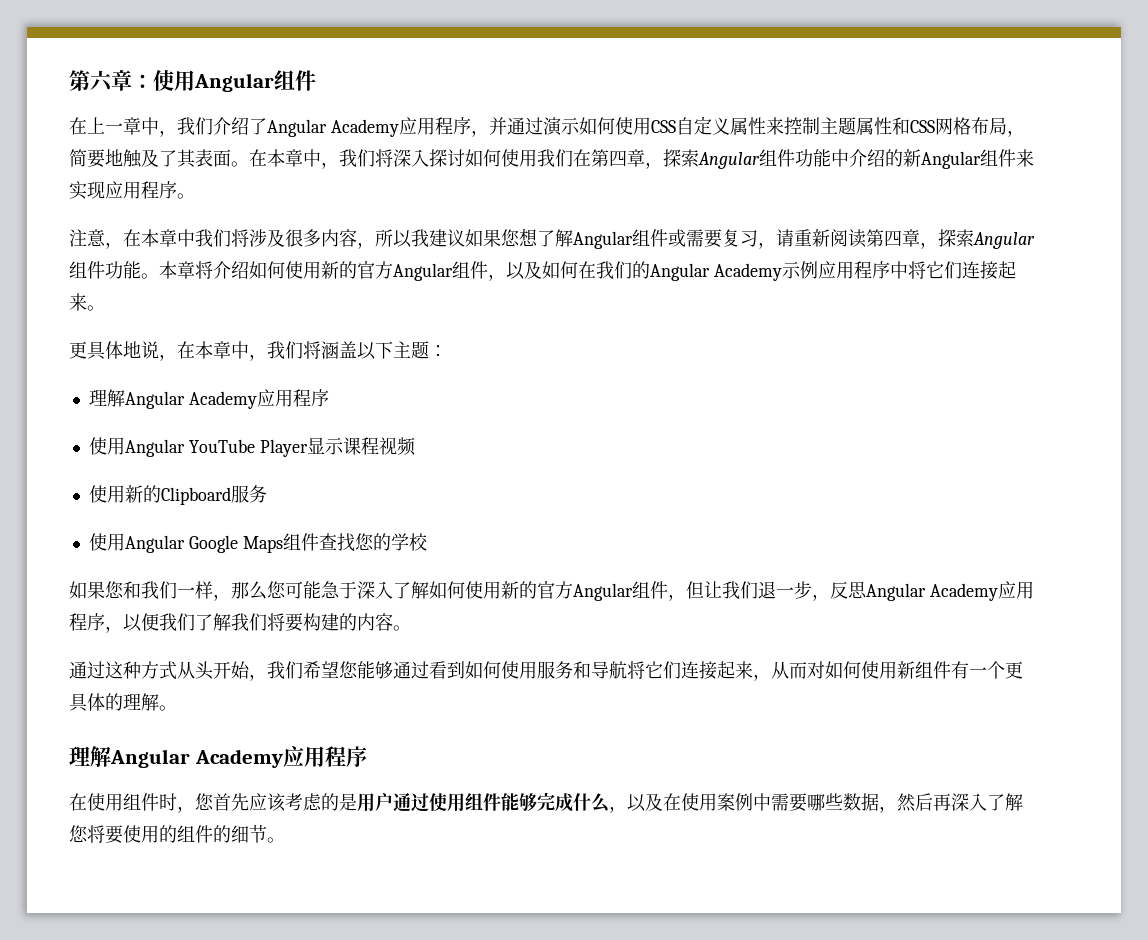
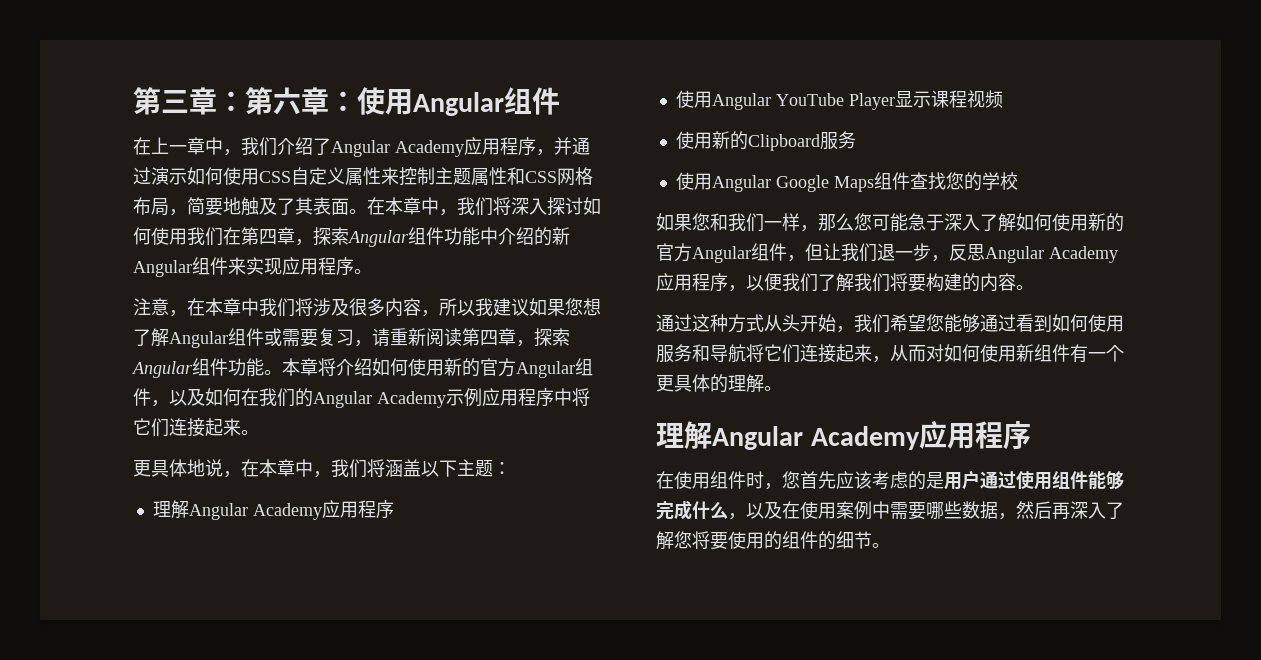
- 第六章：使用Angular组件
+ 第三章：第六章：使用Angular组件

